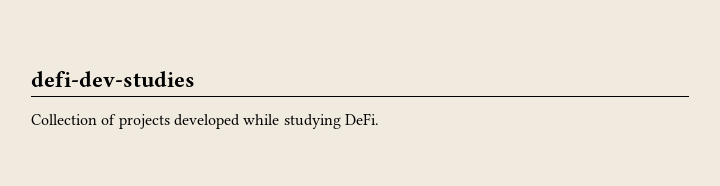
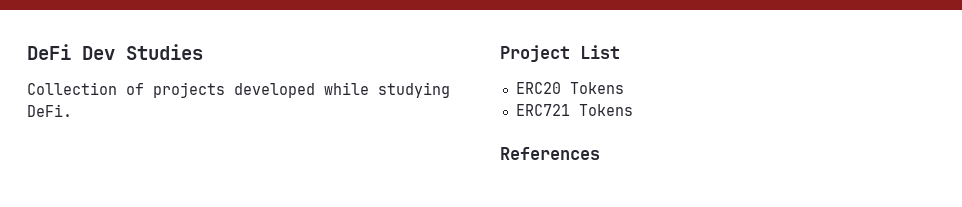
- defi-dev-studies
+ DeFi Dev Studies
+ Project List
+ ERC20 Tokens
+ ERC721 Tokens
+ References

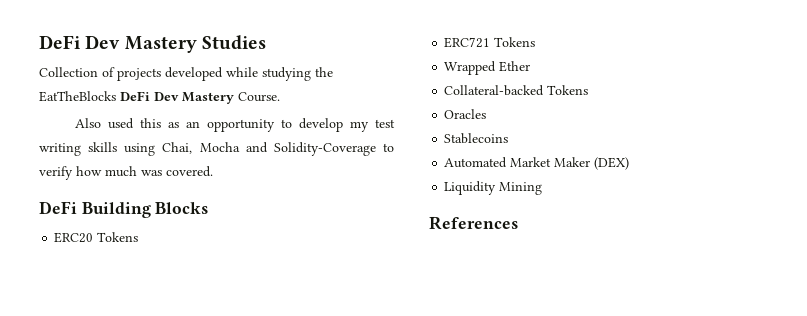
- DeFi Dev Studies
+ DeFi Dev Mastery Studies
- Collection of projects developed while studying DeFi.
- Project List
+ Collection of projects developed while studying the EatTheBlocks DeFi Dev Mastery Course.
+ Also used this as an opportunity to develop my test writing skills using Chai, Mocha and Solidity-Coverage to verify how much was covered.
+ DeFi Building Blocks
  ERC20 Tokens
  ERC721 Tokens
+ Wrapped Ether
+ Collateral-backed Tokens
+ Oracles
+ Stablecoins
+ Automated Market Maker (DEX)
+ Liquidity Mining

